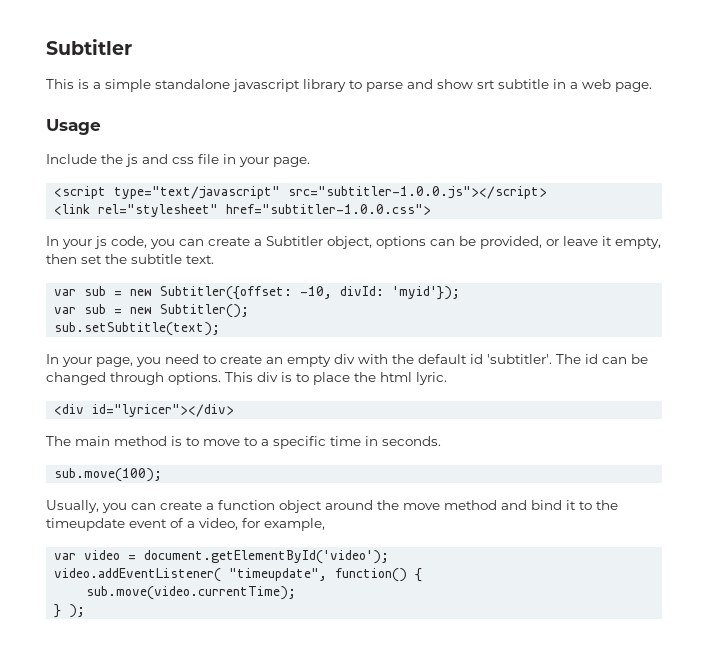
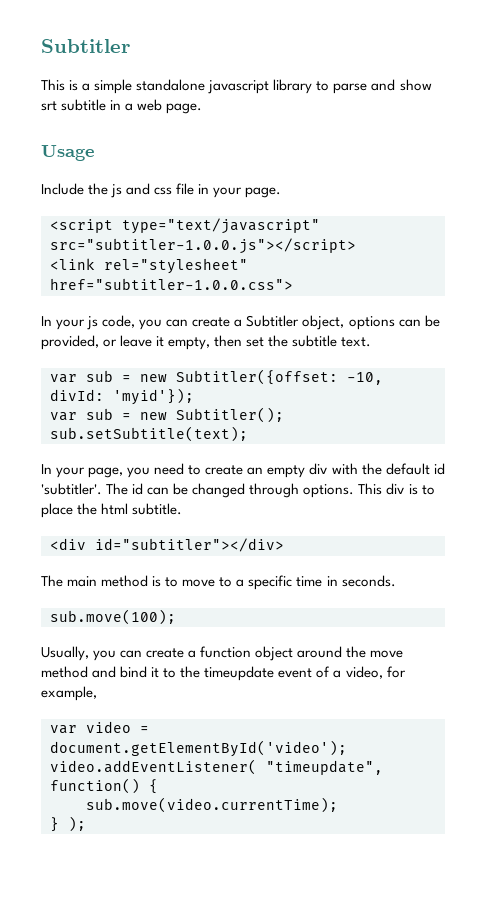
- This div is to place the html lyric.
+ This div is to place the html subtitle.
- <div id="lyricer"></div>
+ <div id="subtitler"></div>

